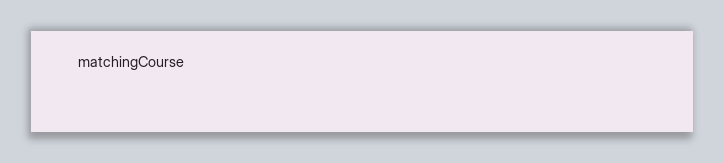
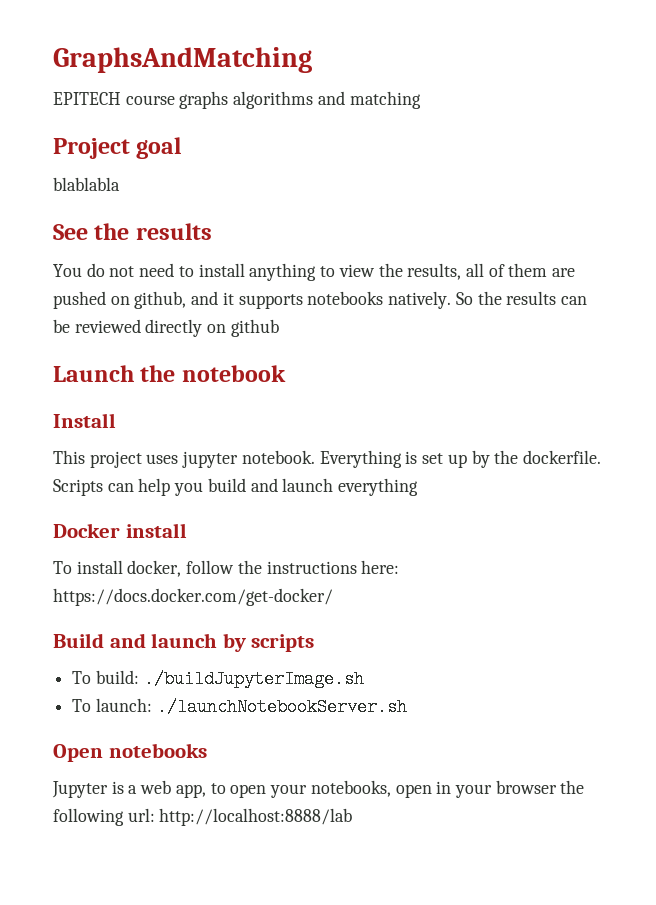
- matchingCourse
+ GraphsAndMatching
+ EPITECH course graphs algorithms and matching
+ Project goal
+ blablabla
+ See the results
+ You do not need to install anything to view the results, all of them are pushed on github, and it supports notebooks natively. So the results can be reviewed directly on github
+ Launch the notebook
+ Install
+ This project uses jupyter notebook. Everything is set up by the dockerfile. Scripts can help you build and launch everything
+ Docker install
+ To install docker, follow the instructions here: https://docs.docker.com/get-docker/
+ Build and launch by scripts
+ To build: ./buildJupyterImage.sh
+ To launch: ./launchNotebookServer.sh
+ Open notebooks
+ Jupyter is a web app, to open your notebooks, open in your browser the following url: http://localhost:8888/lab

